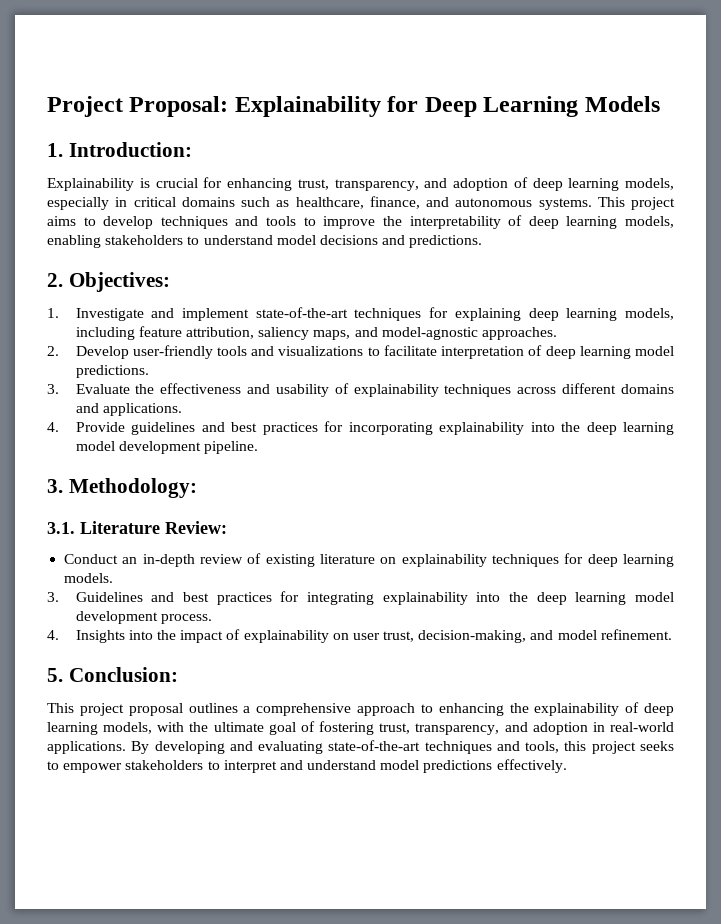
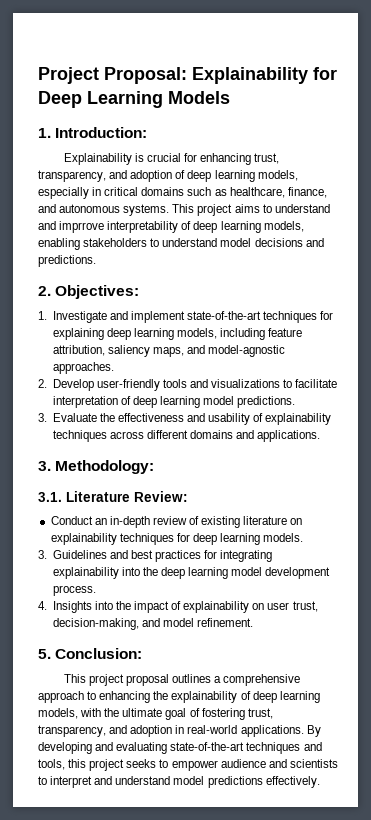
- This project aims to develop techniques and tools to improve the interpretability of deep learning models, enabling stakeholders to understand model decisions and predictions.
+ This project aims to understand and imprrove interpretability of deep learning models, enabling stakeholders to understand model decisions and predictions.
- 4. Provide guidelines and best practices for incorporating explainability into the deep learning model development pipeline.
- By developing and evaluating state-of-the-art techniques and tools, this project seeks to empower stakeholders to interpret and understand model predictions effectively.
+ By developing and evaluating state-of-the-art techniques and tools, this project seeks to empower audience and scientists to interpret and understand model predictions effectively.

